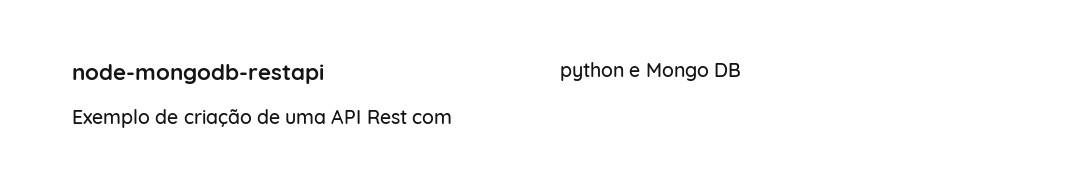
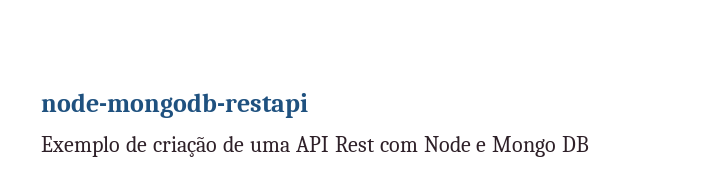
- Exemplo de criação de uma API Rest com python e Mongo DB
+ Exemplo de criação de uma API Rest com Node e Mongo DB

